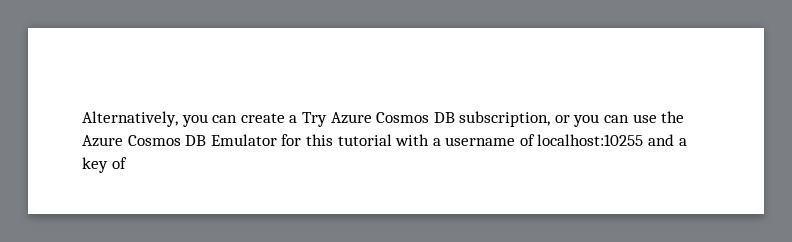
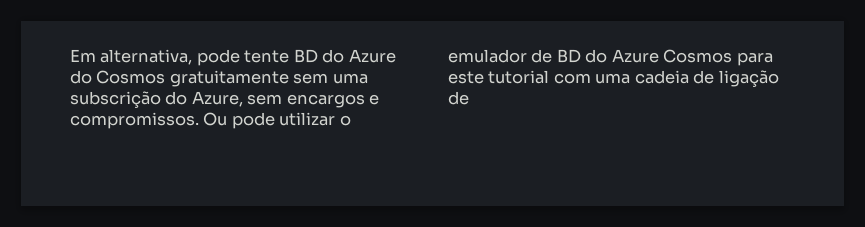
- Alternatively, you can create a Try Azure Cosmos DB subscription, or you can use the Azure Cosmos DB Emulator for this tutorial with a username of localhost:10255 and a key of
+ Em alternativa, pode tente BD do Azure do Cosmos gratuitamente sem uma subscrição do Azure, sem encargos e compromissos. Ou pode utilizar o emulador de BD do Azure Cosmos para este tutorial com uma cadeia de ligação de

